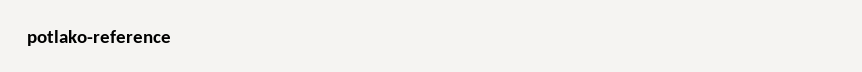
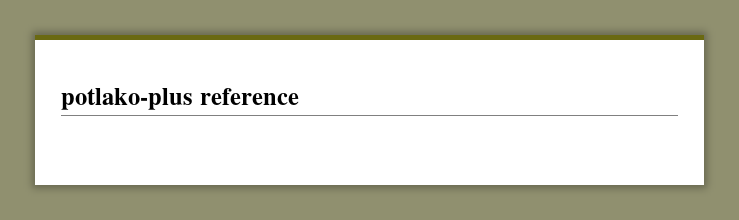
- potlako-reference
+ potlako-plus reference

